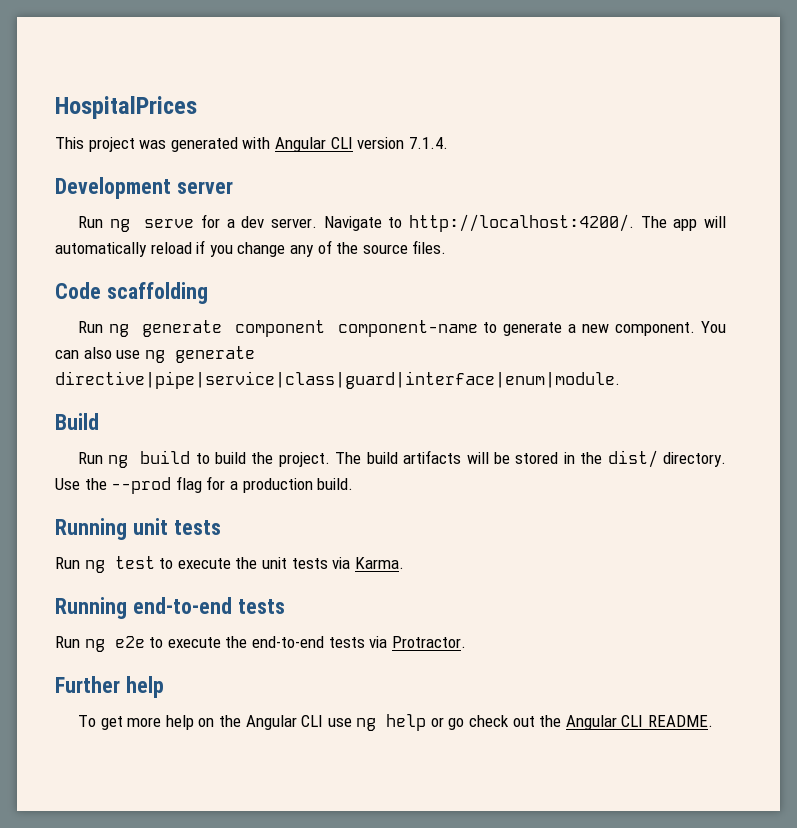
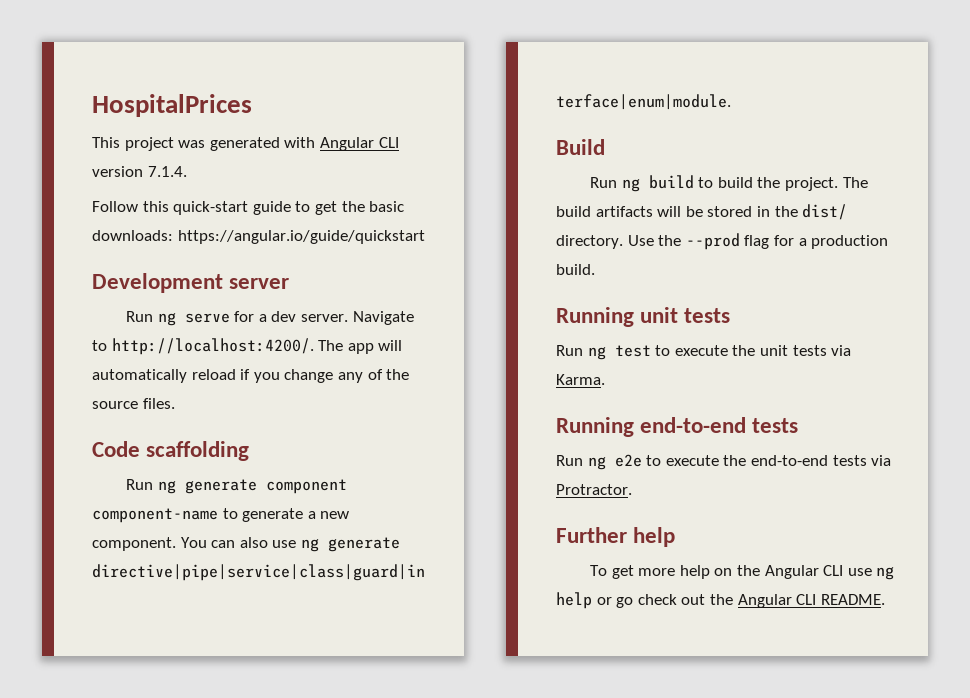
+ Follow this quick-start guide to get the basic downloads: https://angular.io/guide/quickstart

